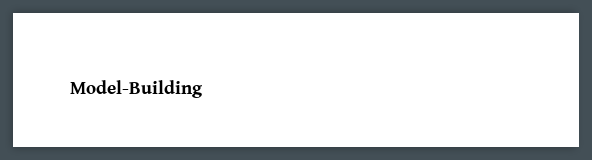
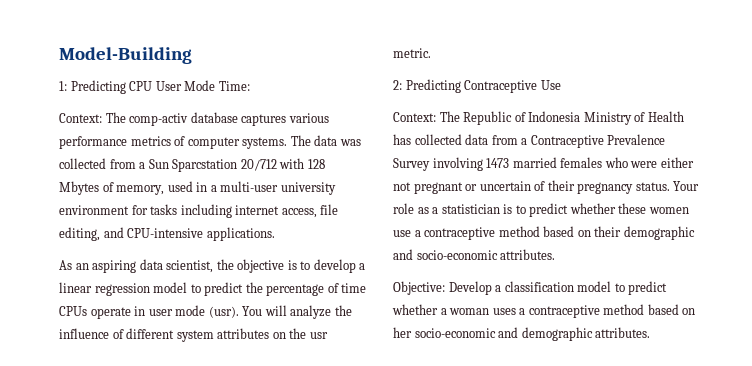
+ 1: Predicting CPU User Mode Time:
+ Context: The comp-activ database captures various performance metrics of computer systems. The data was collected from a Sun Sparcstation 20/712 with 128 Mbytes of memory, used in a multi-user university environment for tasks including internet access, file editing, and CPU-intensive applications.
+ As an aspiring data scientist, the objective is to develop a linear regression model to predict the percentage of time CPUs operate in user mode (usr). You will analyze the influence of different system attributes on the usr metric.
+ 2: Predicting Contraceptive Use
+ Context: The Republic of Indonesia Ministry of Health has collected data from a Contraceptive Prevalence Survey involving 1473 married females who were either not pregnant or uncertain of their pregnancy status. Your role as a statistician is to predict whether these women use a contraceptive method based on their demographic and socio-economic attributes.
+ Objective: Develop a classification model to predict whether a woman uses a contraceptive method based on her socio-economic and demographic attributes.

